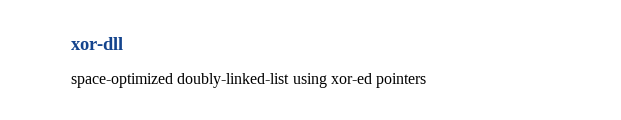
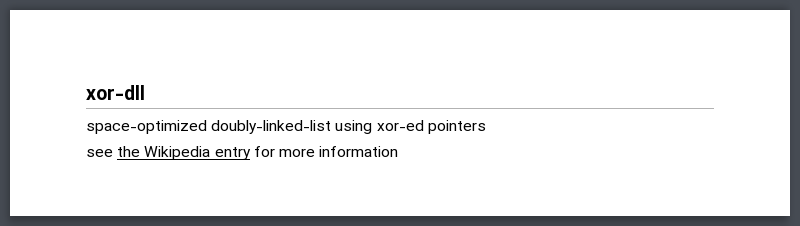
+ see the Wikipedia entry for more information

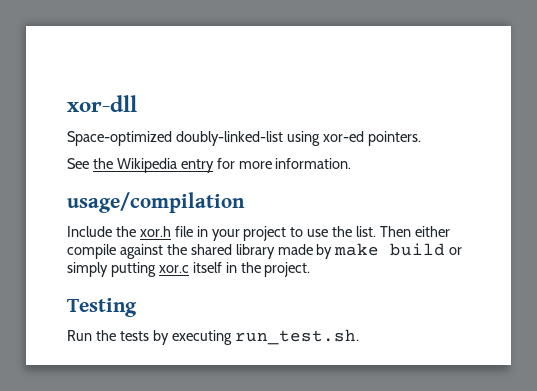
- space-optimized doubly-linked-list using xor-ed pointers
- see the Wikipedia entry for more information
+ Space-optimized doubly-linked-list using xor-ed pointers.
+ See the Wikipedia entry for more information.
+ usage/compilation
+ Include the xor.h file in your project to use the list. Then either compile against the shared library made by make build or simply putting xor.c itself in the project.
+ Testing
+ Run the tests by executing run_test.sh.

